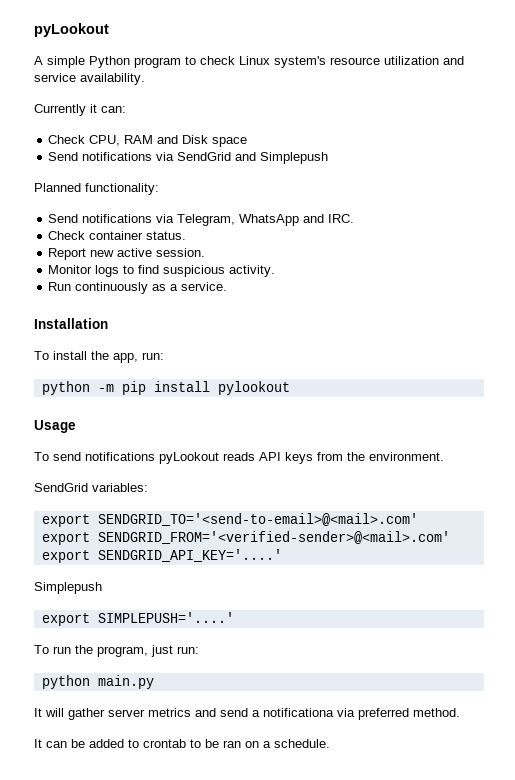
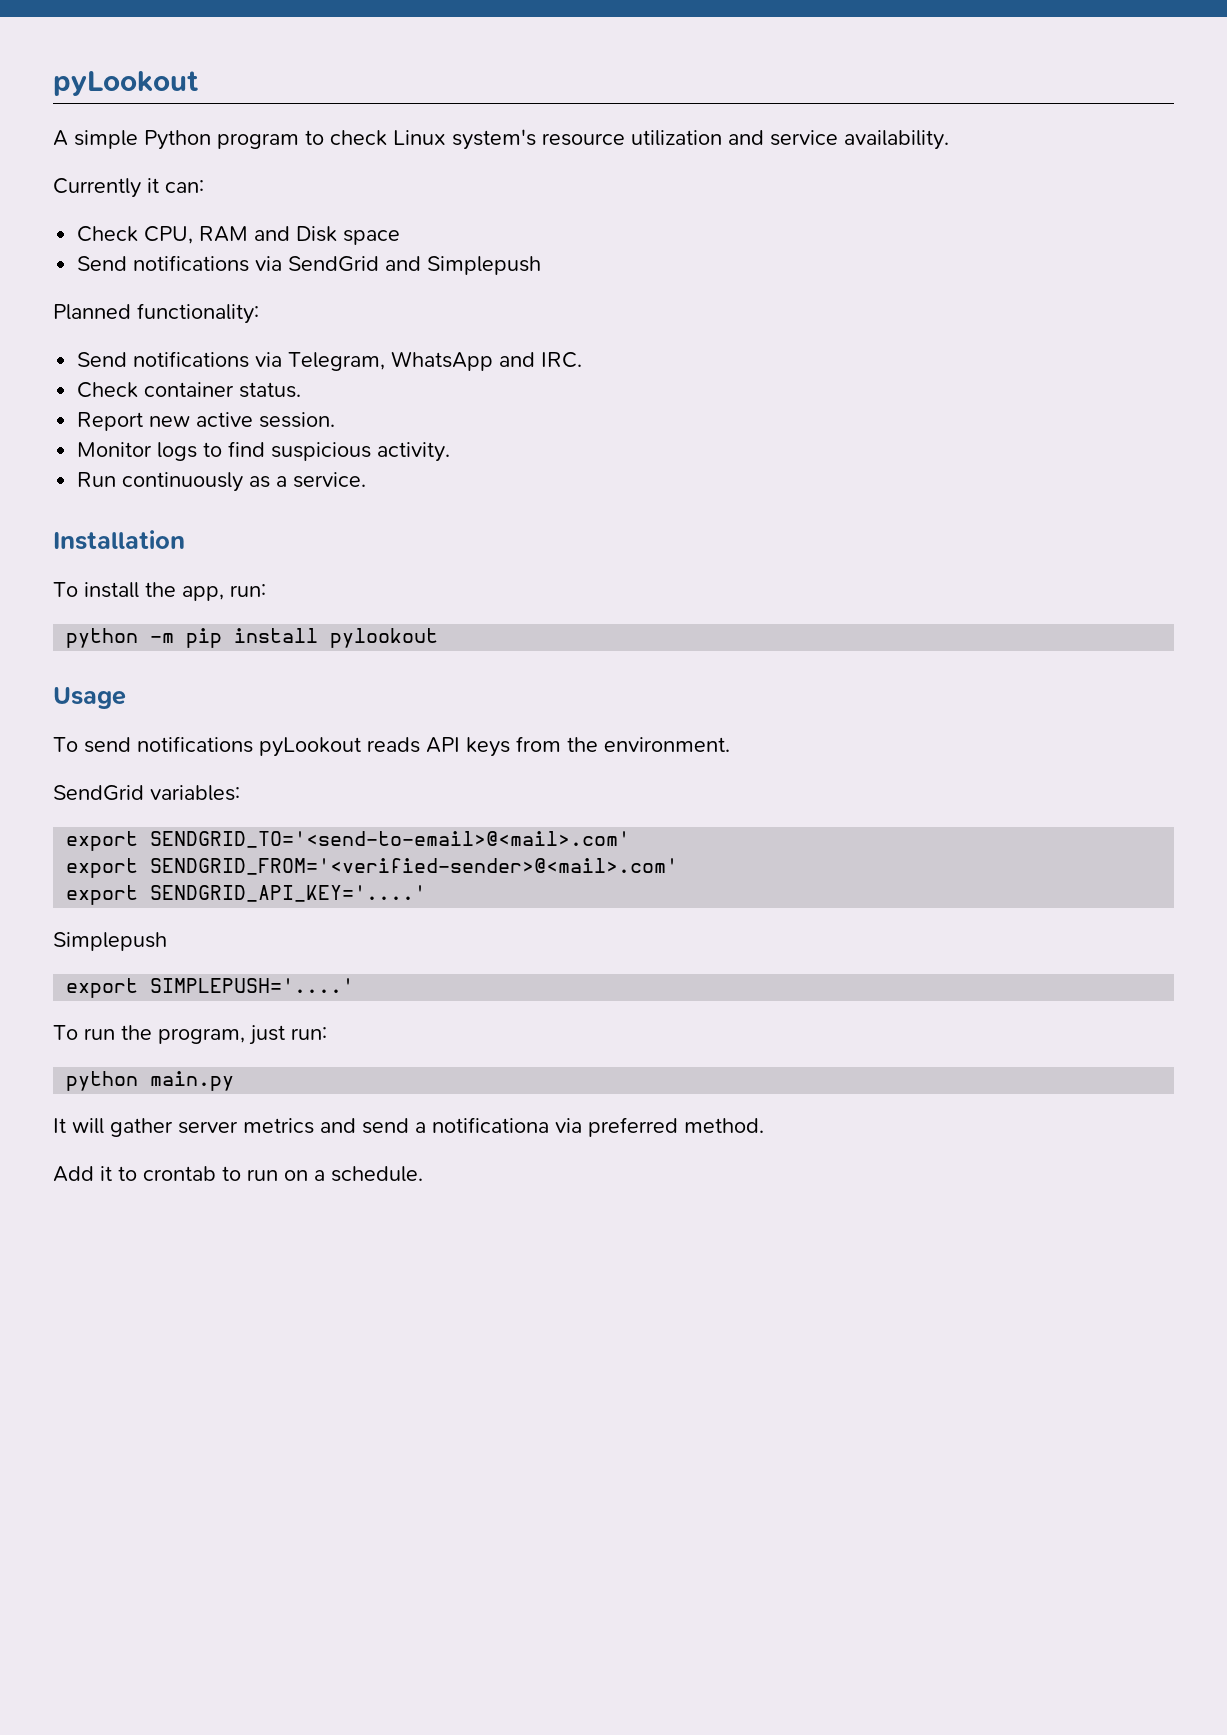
- It can be added to crontab to be ran on a schedule.
+ Add it to crontab to run on a schedule.

